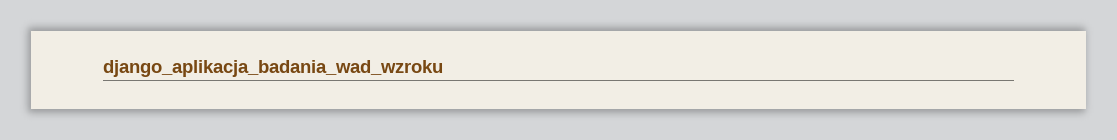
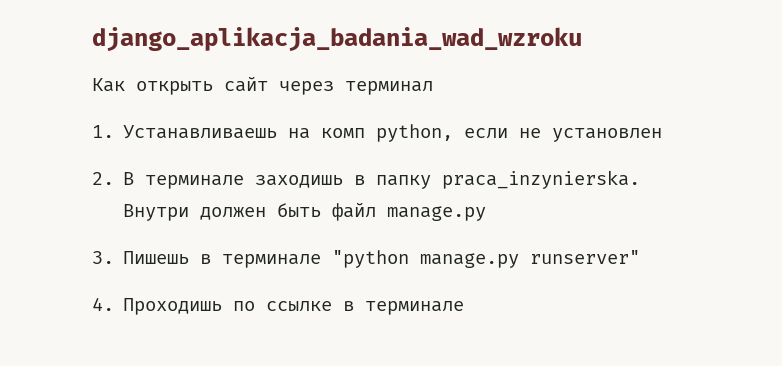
+ Как открыть сайт через терминал
+ 1. Устанавливаешь на комп python, если не установлен
+ 2. В терминале заходишь в папку praca_inzynierska. Внутри должен быть файл manage.py
+ 3. Пишешь в терминале "python manage.py runserver"
+ 4. Проходишь по ссылке в терминале

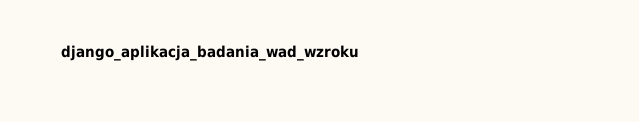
- Как открыть сайт через терминал
- 1. Устанавливаешь на комп python, если не установлен
- 2. В терминале заходишь в папку praca_inzynierska. Внутри должен быть файл manage.py
- 3. Пишешь в терминале "python manage.py runserver"
- 4. Проходишь по ссылке в терминале

